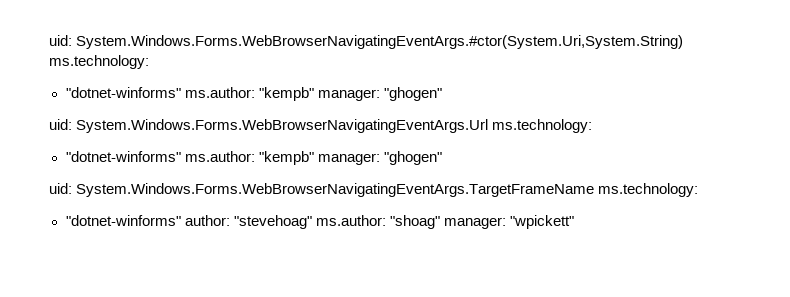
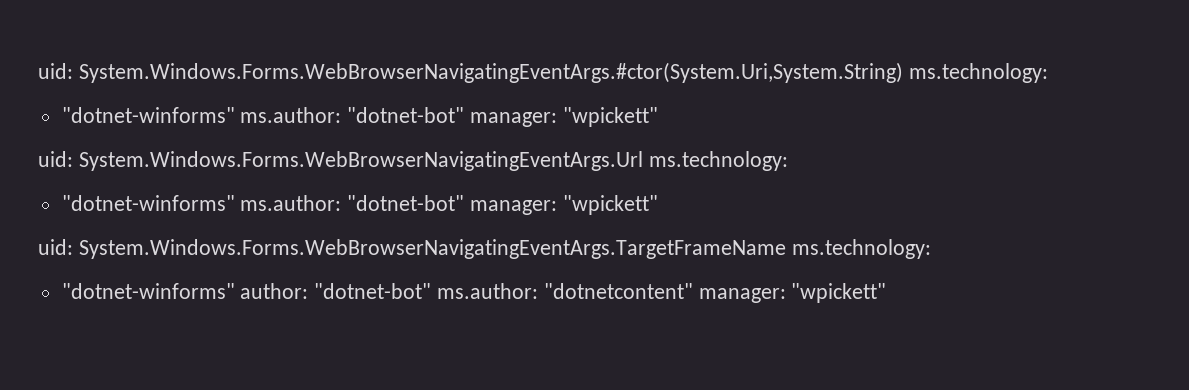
  uid: System.Windows.Forms.WebBrowserNavigatingEventArgs.#ctor(System.Uri,System.String) ms.technology:
- "dotnet-winforms" ms.author: "kempb" manager: "ghogen"
+ "dotnet-winforms" ms.author: "dotnet-bot" manager: "wpickett"
  uid: System.Windows.Forms.WebBrowserNavigatingEventArgs.Url ms.technology:
- "dotnet-winforms" ms.author: "kempb" manager: "ghogen"
+ "dotnet-winforms" ms.author: "dotnet-bot" manager: "wpickett"
- "dotnet-winforms" author: "stevehoag" ms.author: "shoag" manager: "wpickett"
+ "dotnet-winforms" author: "dotnet-bot" ms.author: "dotnetcontent" manager: "wpickett"

